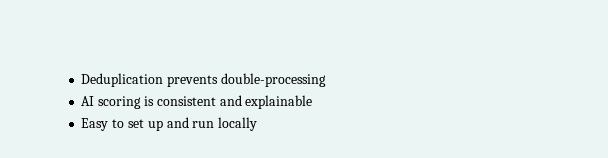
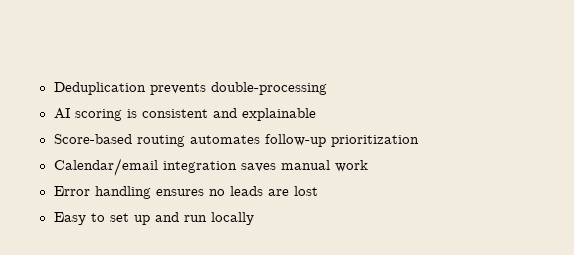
+ Score-based routing automates follow-up prioritization
+ Calendar/email integration saves manual work
+ Error handling ensures no leads are lost

